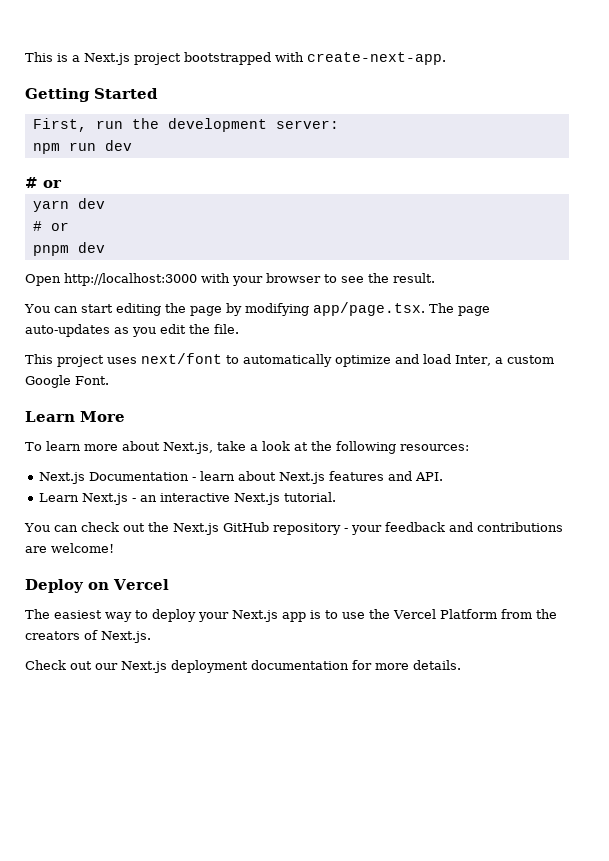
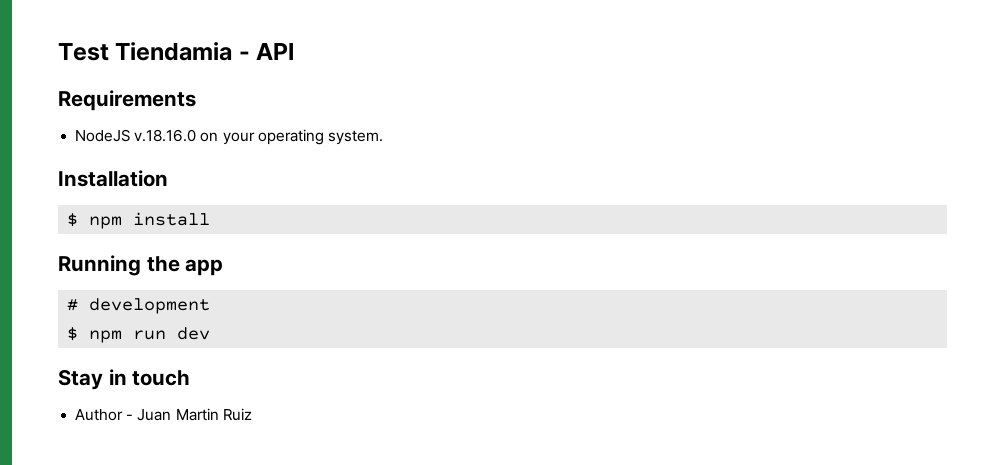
- This is a Next.js project bootstrapped with create-next-app.
- Getting Started
- First, run the development server:
- npm run dev
- # or
- yarn dev
- # or
- pnpm dev
- Open http://localhost:3000 with your browser to see the result.
- You can start editing the page by modifying app/page.tsx. The page auto-updates as you edit the file.
- This project uses next/font to automatically optimize and load Inter, a custom Google Font.
- Learn More
- To learn more about Next.js, take a look at the following resources:
- Next.js Documentation - learn about Next.js features and API.
- Learn Next.js - an interactive Next.js tutorial.
- You can check out the Next.js GitHub repository - your feedback and contributions are welcome!
- Deploy on Vercel
- The easiest way to deploy your Next.js app is to use the Vercel Platform from the creators of Next.js.
- Check out our Next.js deployment documentation for more details.
+ Test Tiendamia - API
+ Requirements
+ NodeJS v.18.16.0 on your operating system.
+ Installation
+ $ npm install
+ Running the app
+ # development
+ $ npm run dev
+ Stay in touch
+ Author - Juan Martin Ruiz

